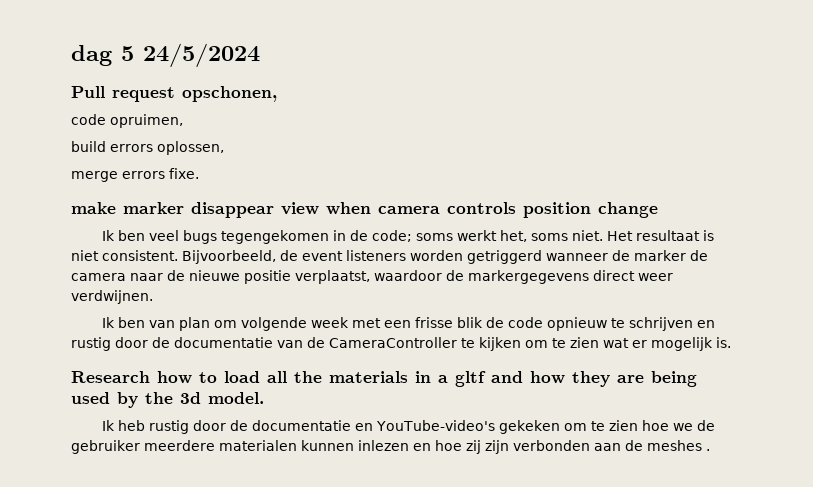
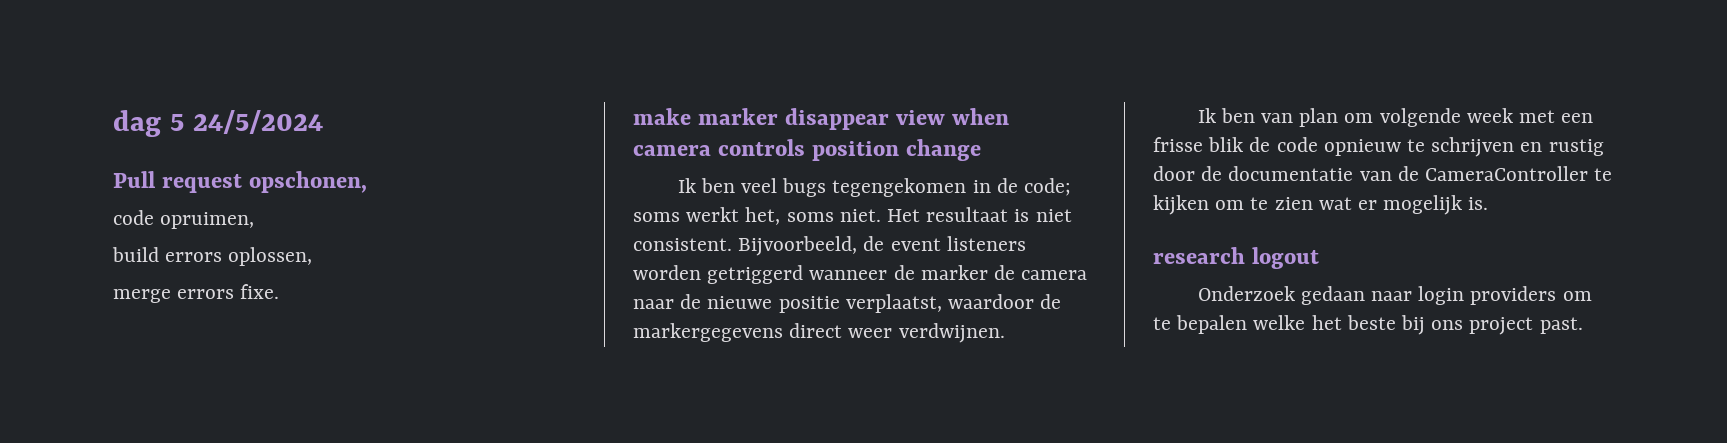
- Research how to load all the materials in a gltf and how they are being used by the 3d model.
- Ik heb rustig door de documentatie en YouTube-video's gekeken om te zien hoe we de gebruiker meerdere materialen kunnen inlezen en hoe zij zijn verbonden aan de meshes .
+ research logout
+ Onderzoek gedaan naar login providers om te bepalen welke het beste bij ons project past.

